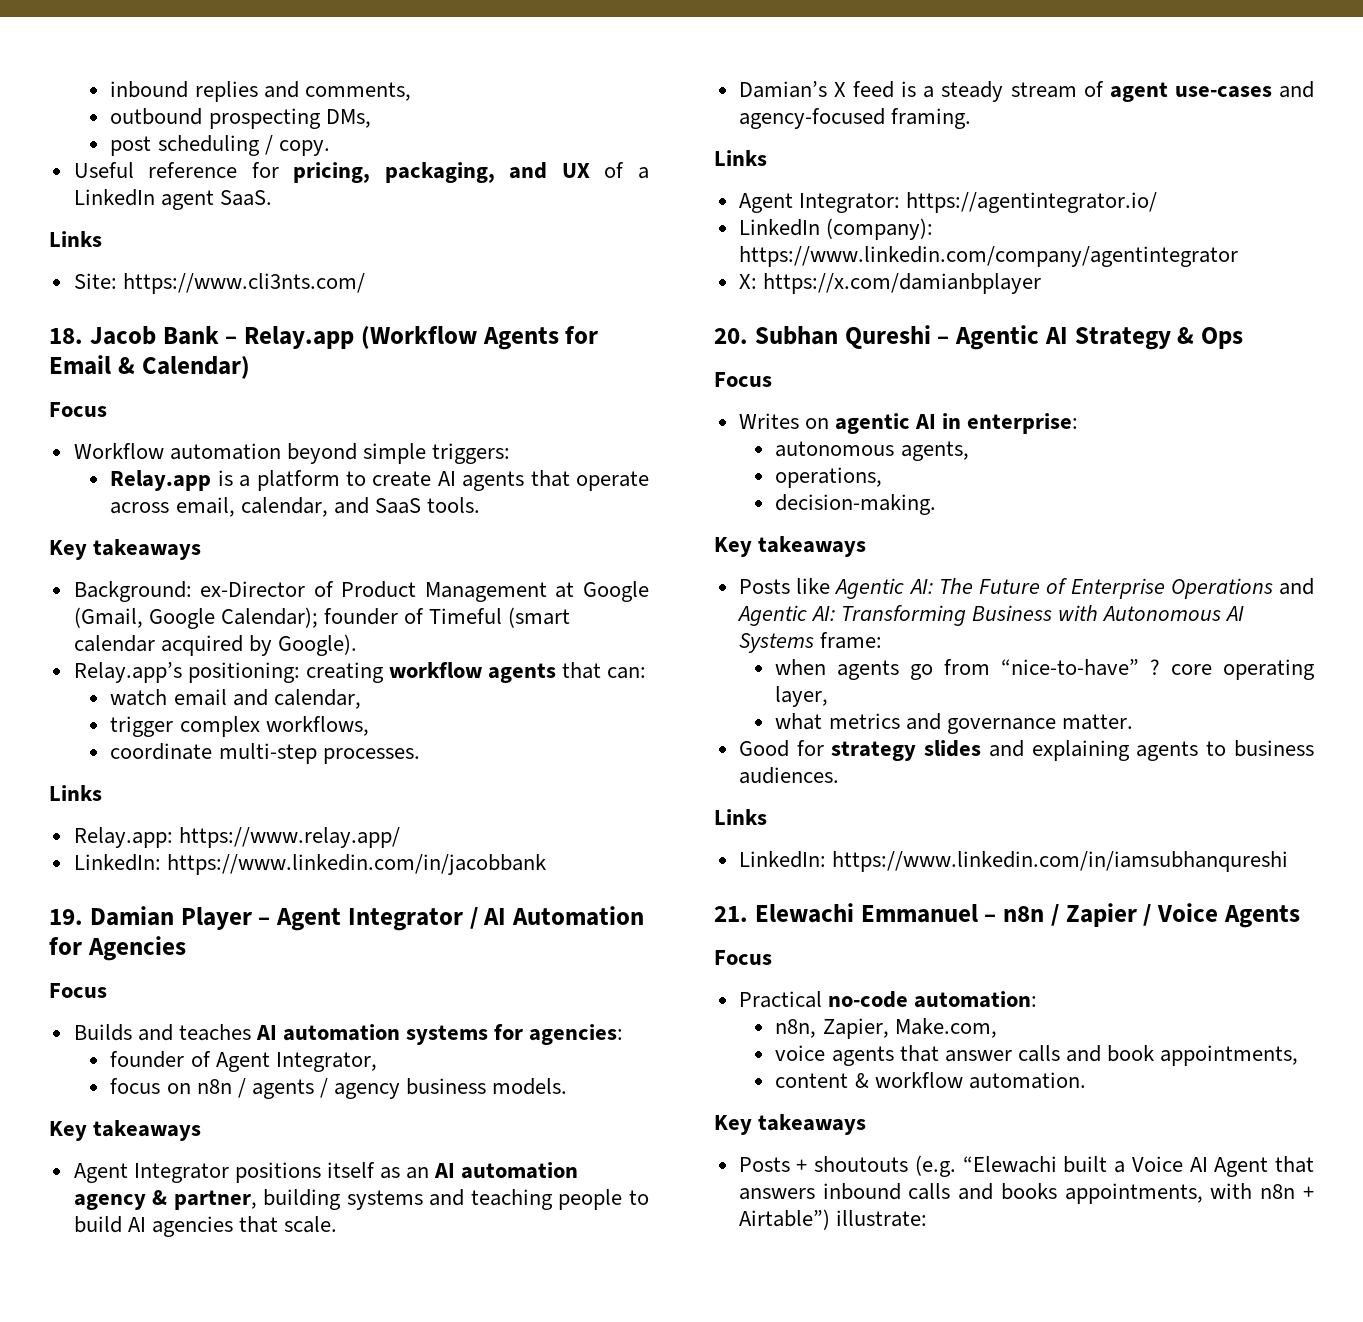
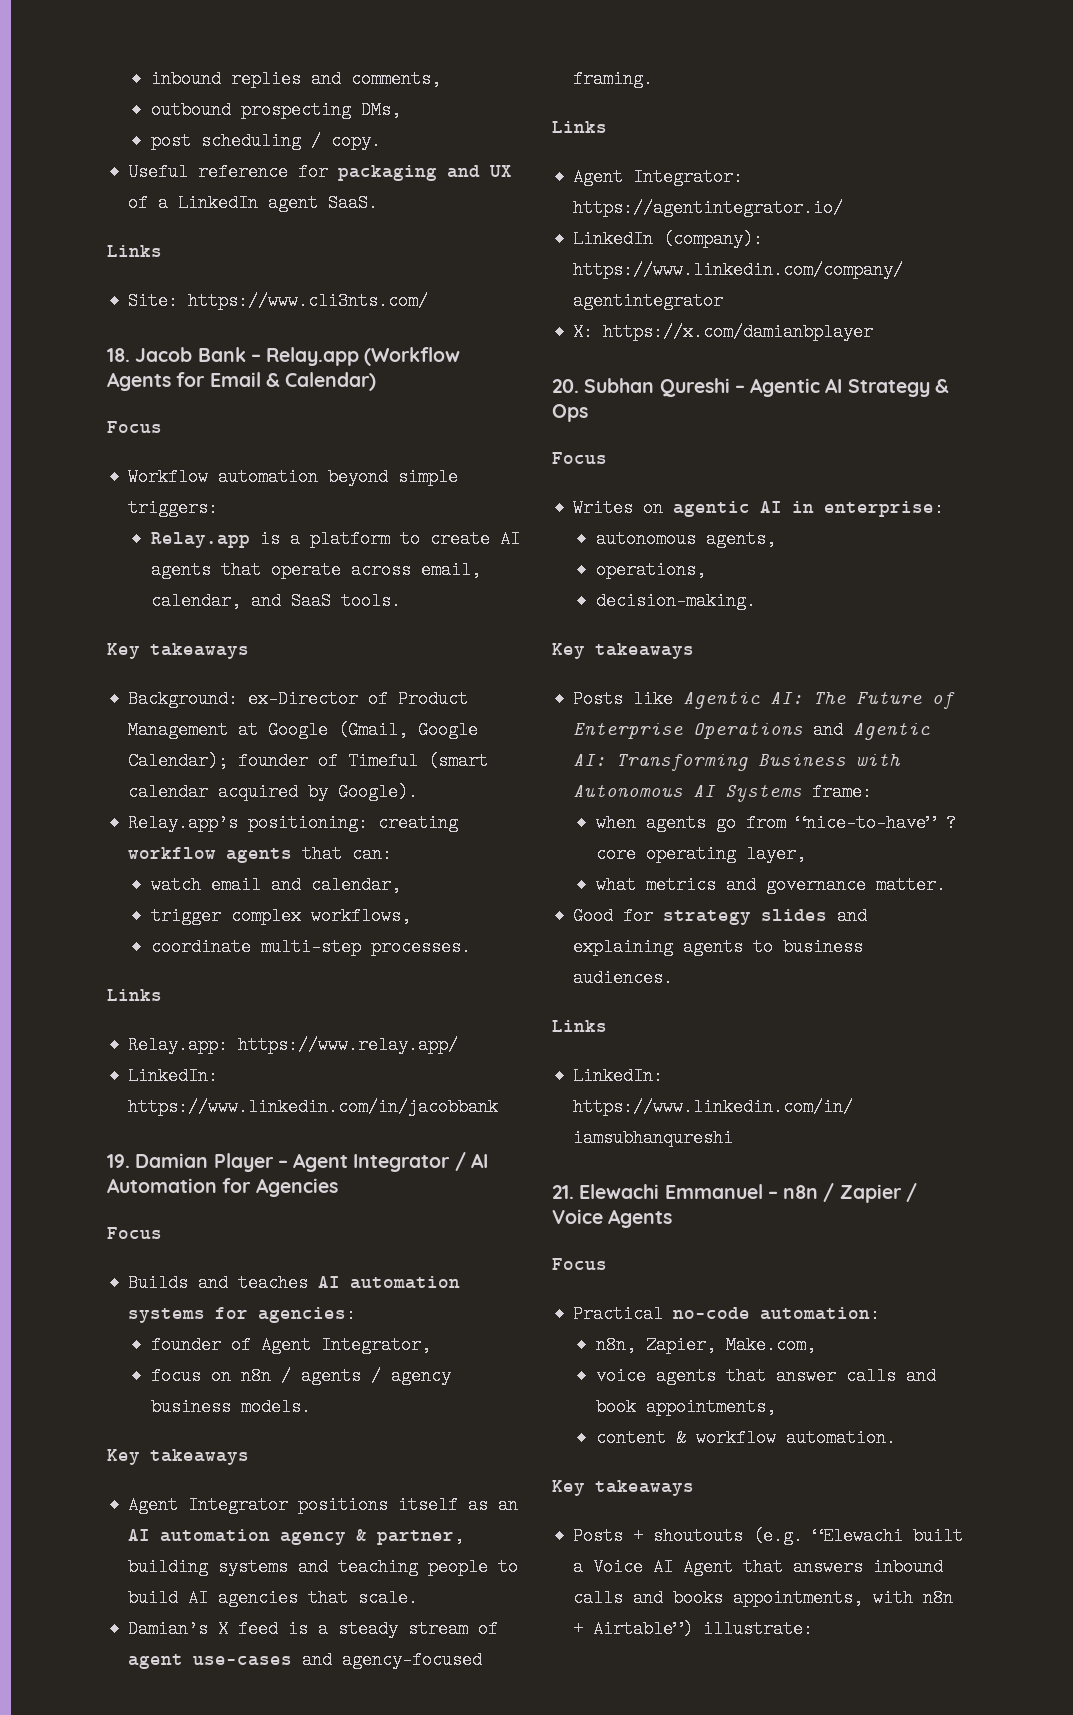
- Useful reference for pricing, packaging, and UX of a LinkedIn agent SaaS.
+ Useful reference for packaging and UX of a LinkedIn agent SaaS.

